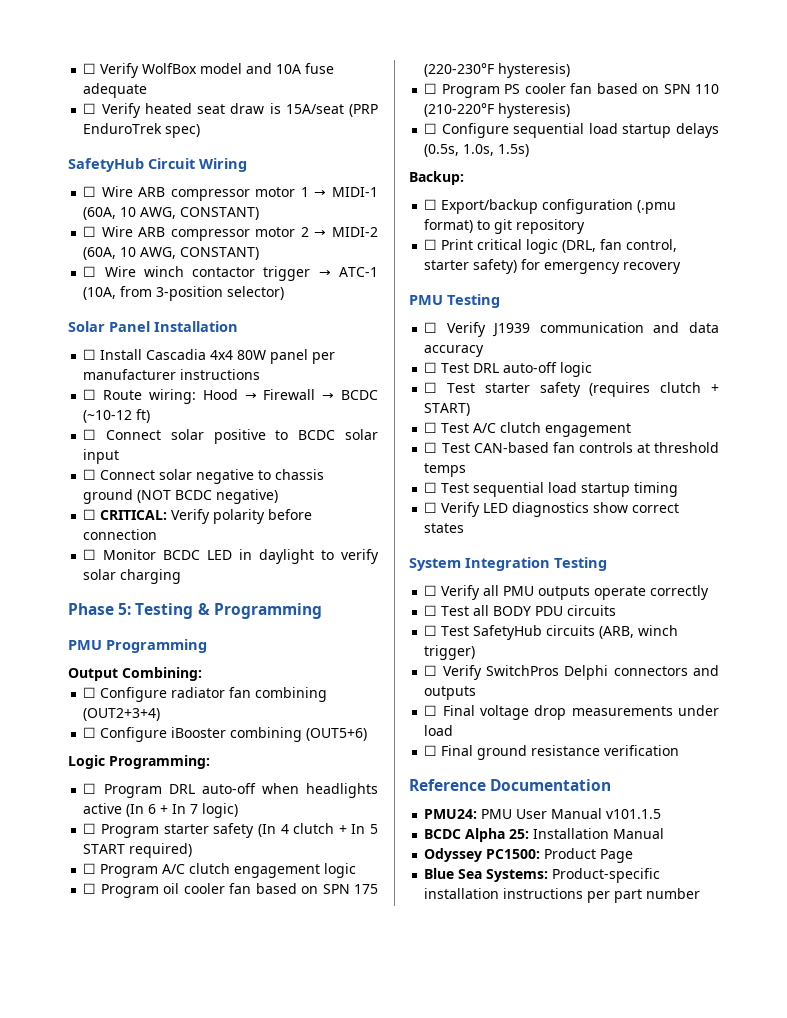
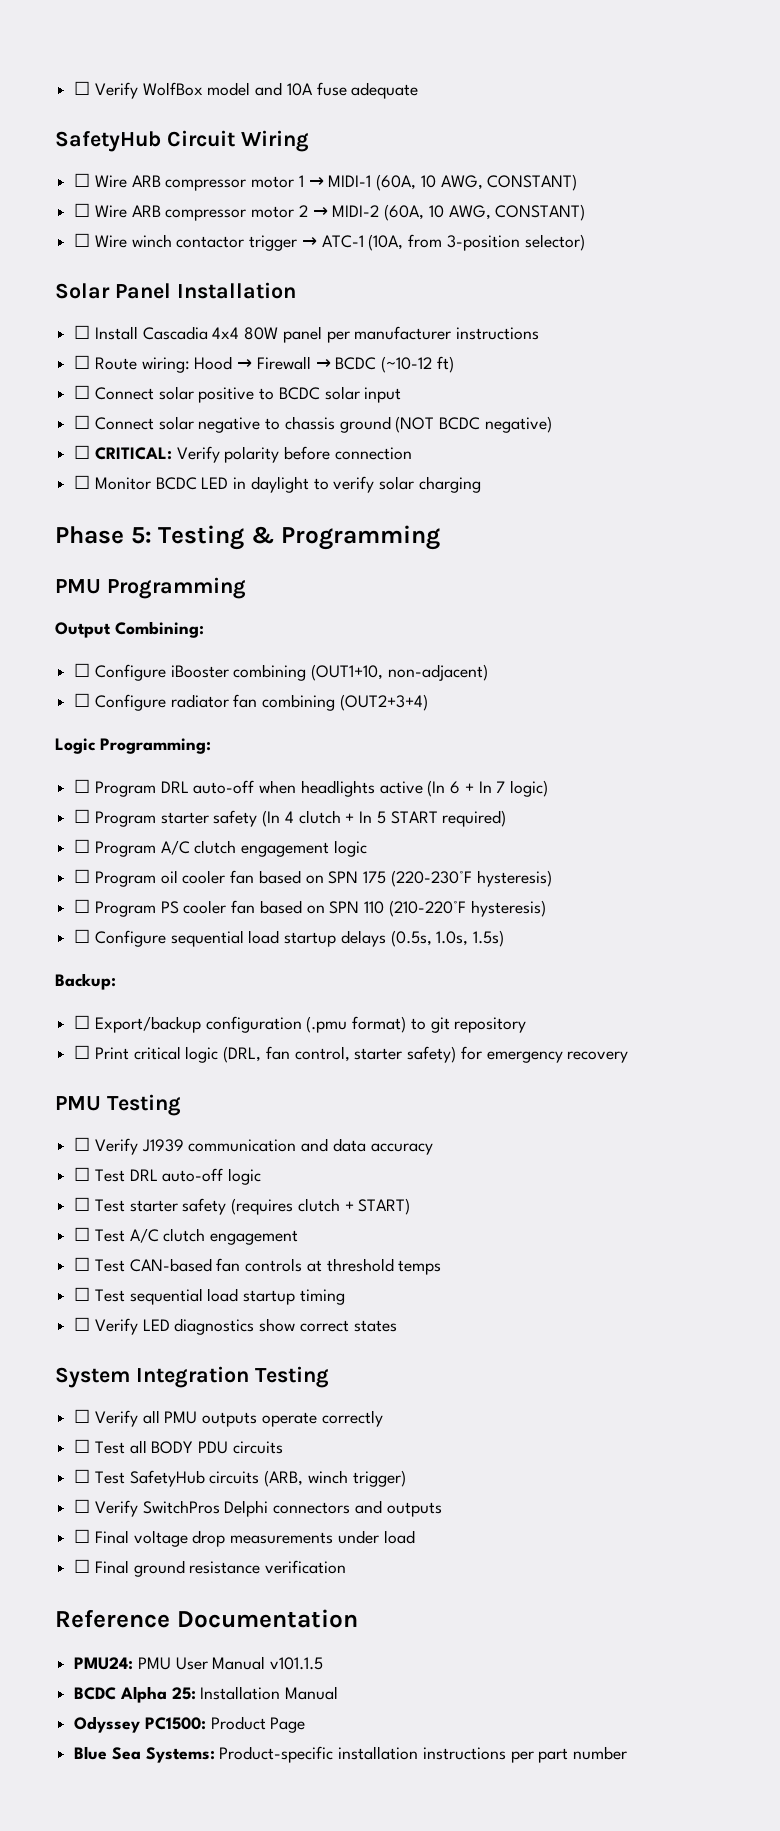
- ☐ Verify heated seat draw is 15A/seat (PRP EnduroTrek spec)
+ ☐ Configure iBooster combining (OUT1+10, non-adjacent)
- ☐ Configure iBooster combining (OUT5+6)

